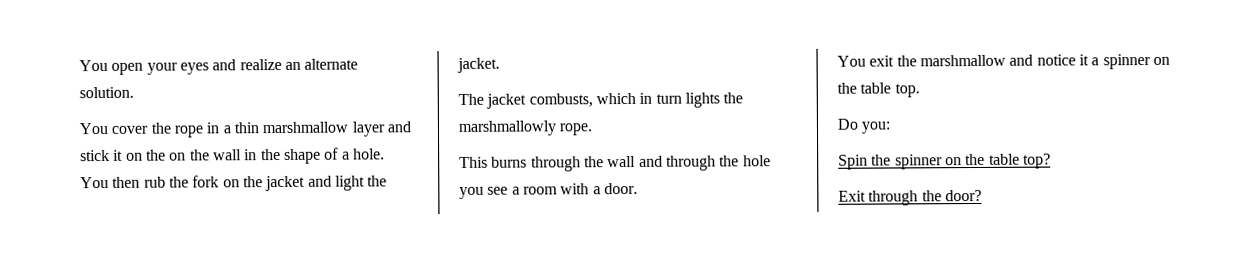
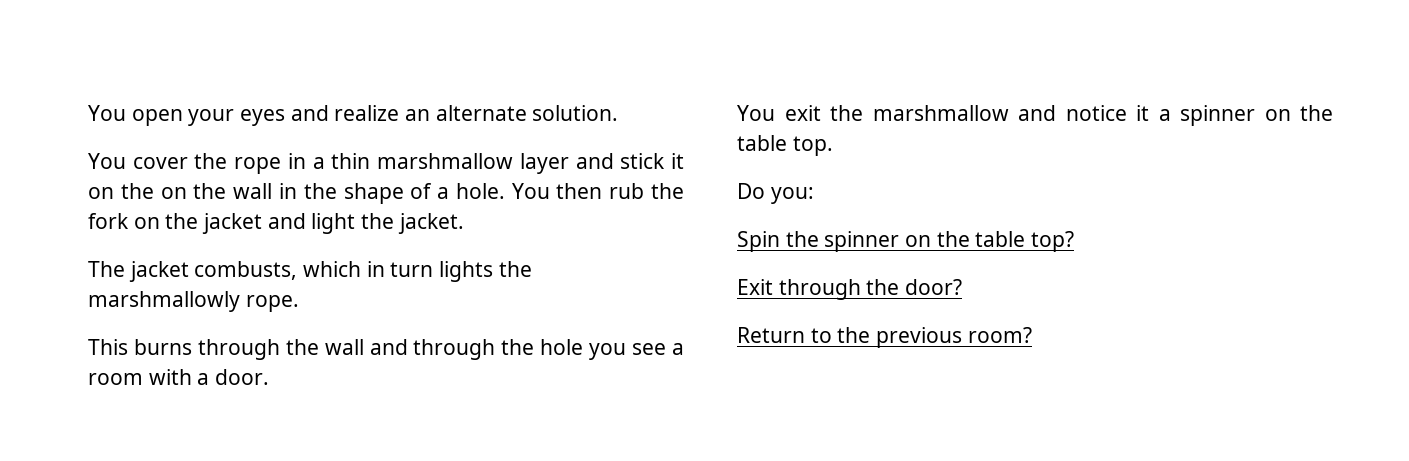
+ Return to the previous room?

